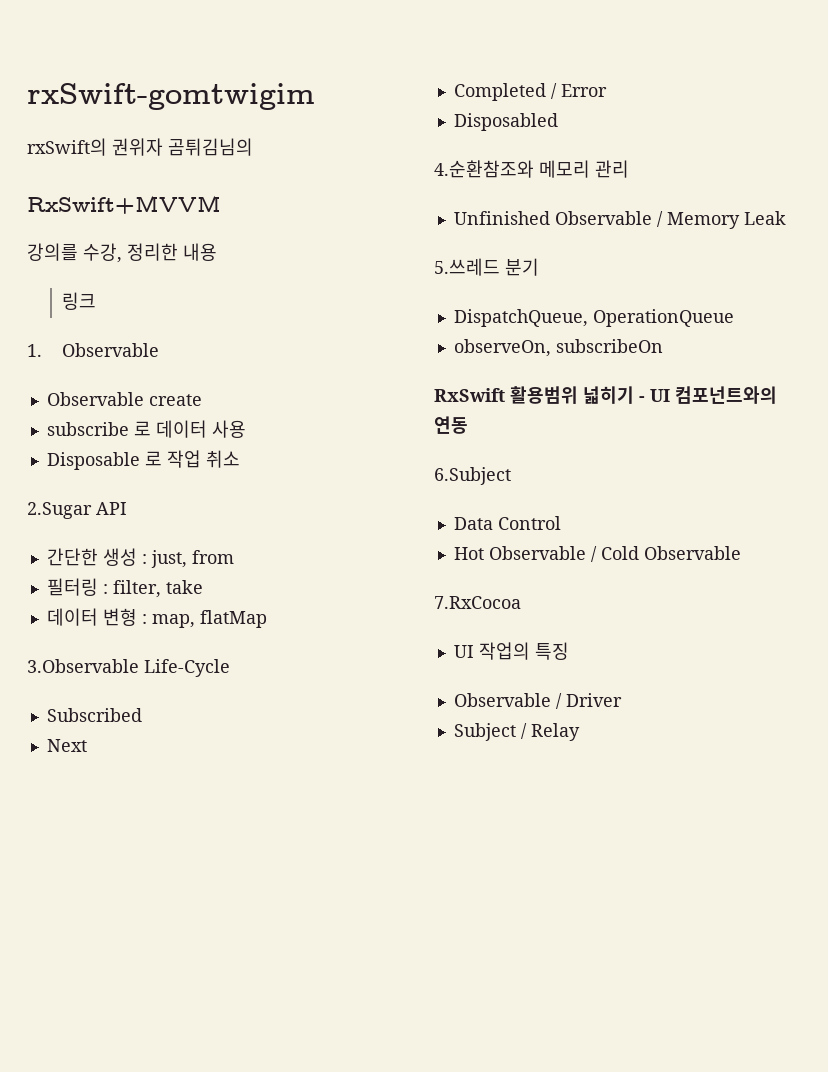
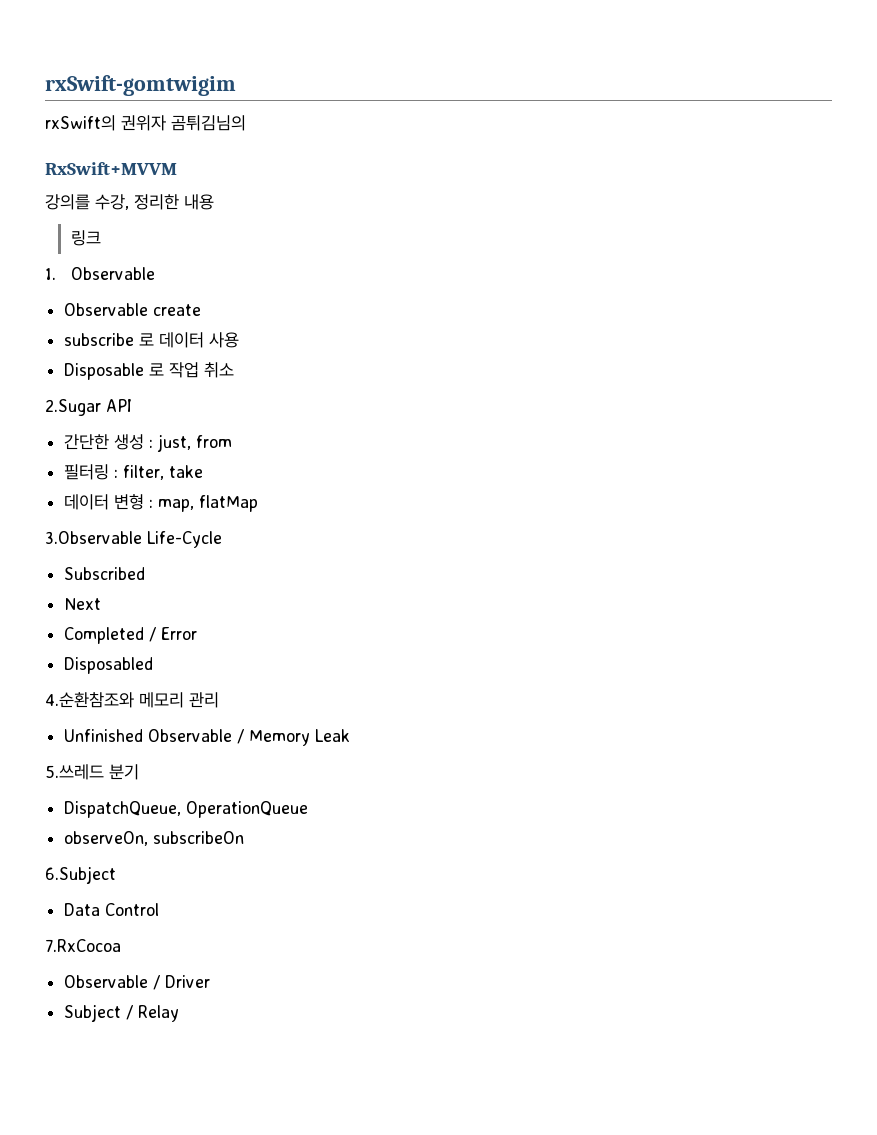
- RxSwift 활용범위 넓히기 - UI 컴포넌트와의 연동
  6.Subject
  Data Control
- Hot Observable / Cold Observable
  7.RxCocoa
- UI 작업의 특징

